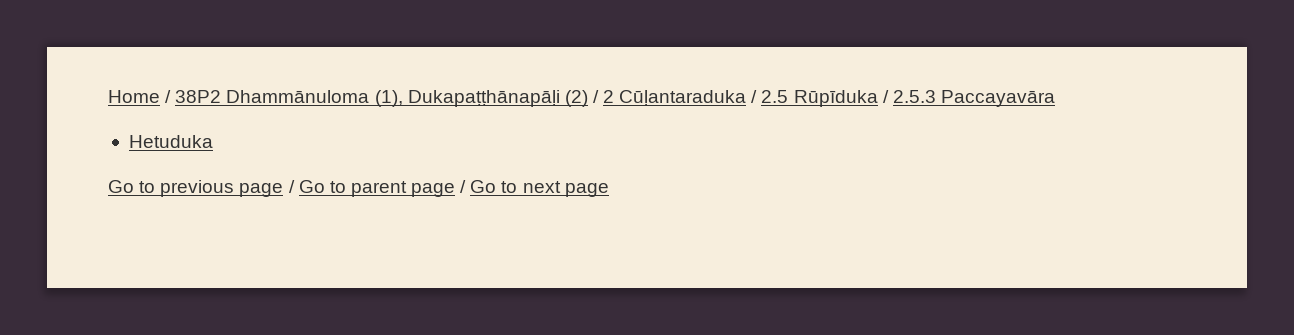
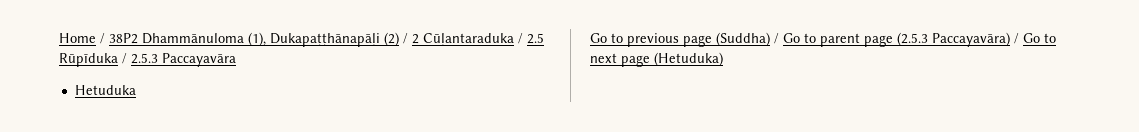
- Go to previous page / Go to parent page / Go to next page
+ Go to previous page (Suddha) / Go to parent page (2.5.3 Paccayavāra) / Go to next page (Hetuduka)

